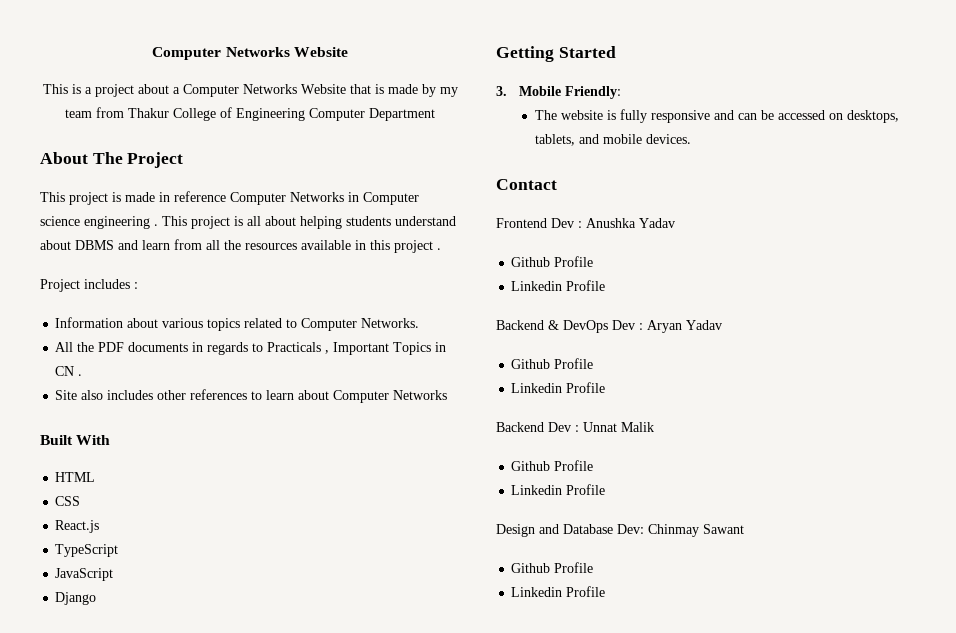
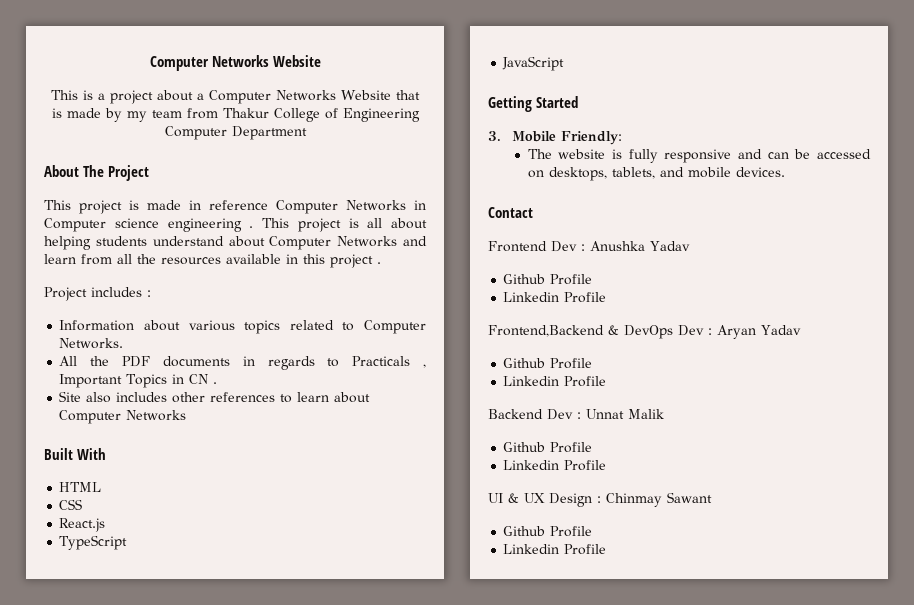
- This project is all about helping students understand about DBMS and learn from all the resources available in this project .
+ This project is all about helping students understand about Computer Networks and learn from all the resources available in this project .
- Django
- Backend & DevOps Dev : Aryan Yadav
+ Frontend,Backend & DevOps Dev : Aryan Yadav
- Design and Database Dev: Chinmay Sawant
+ UI & UX Design : Chinmay Sawant

